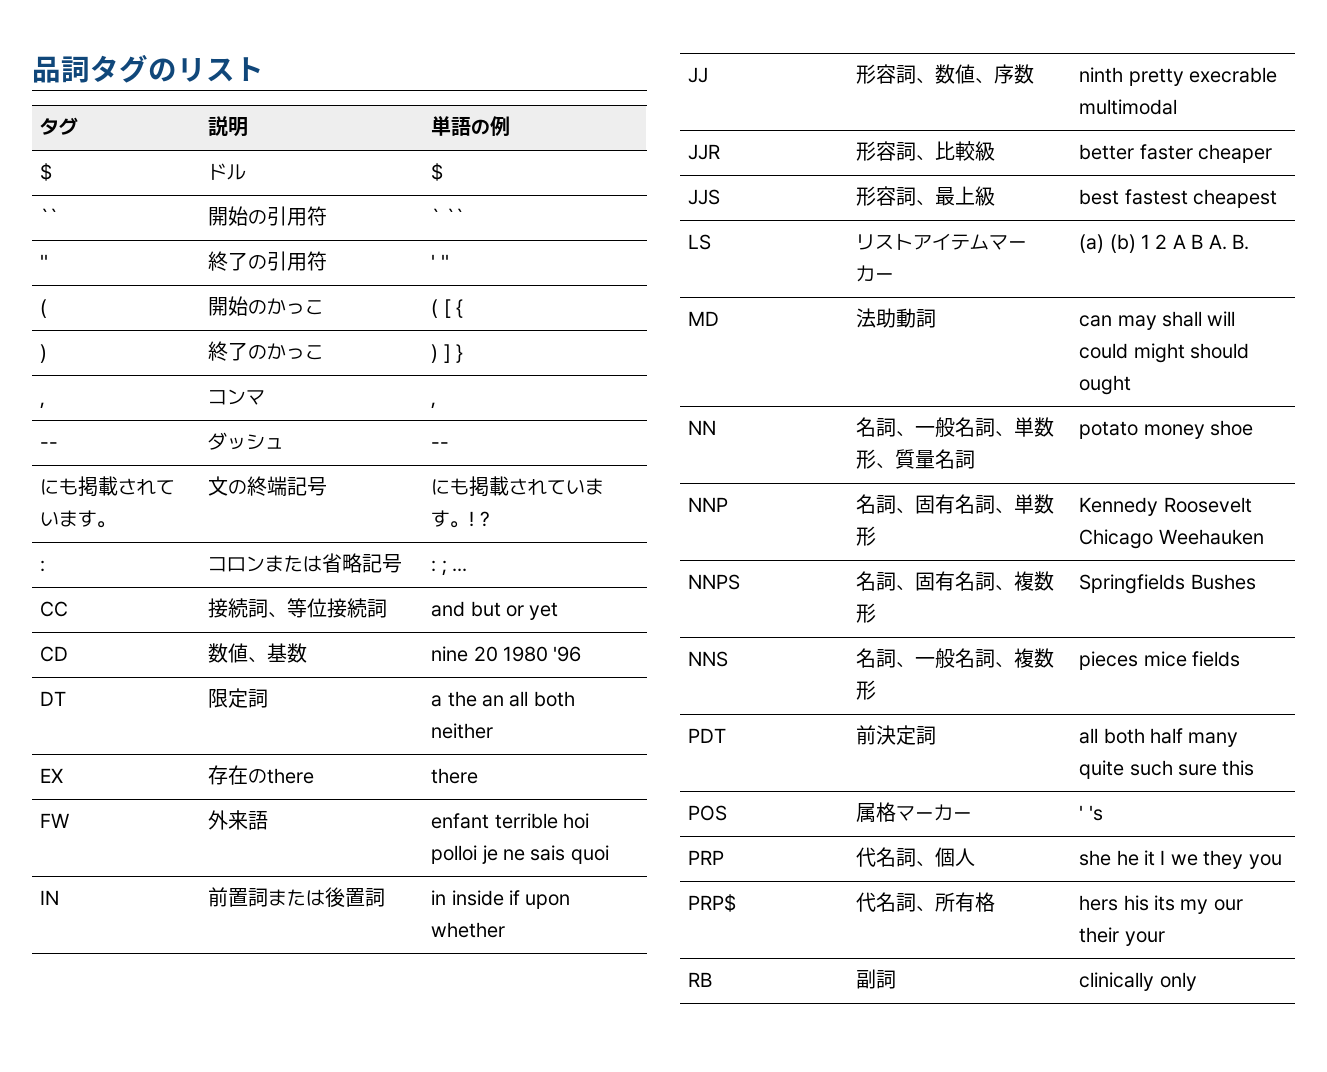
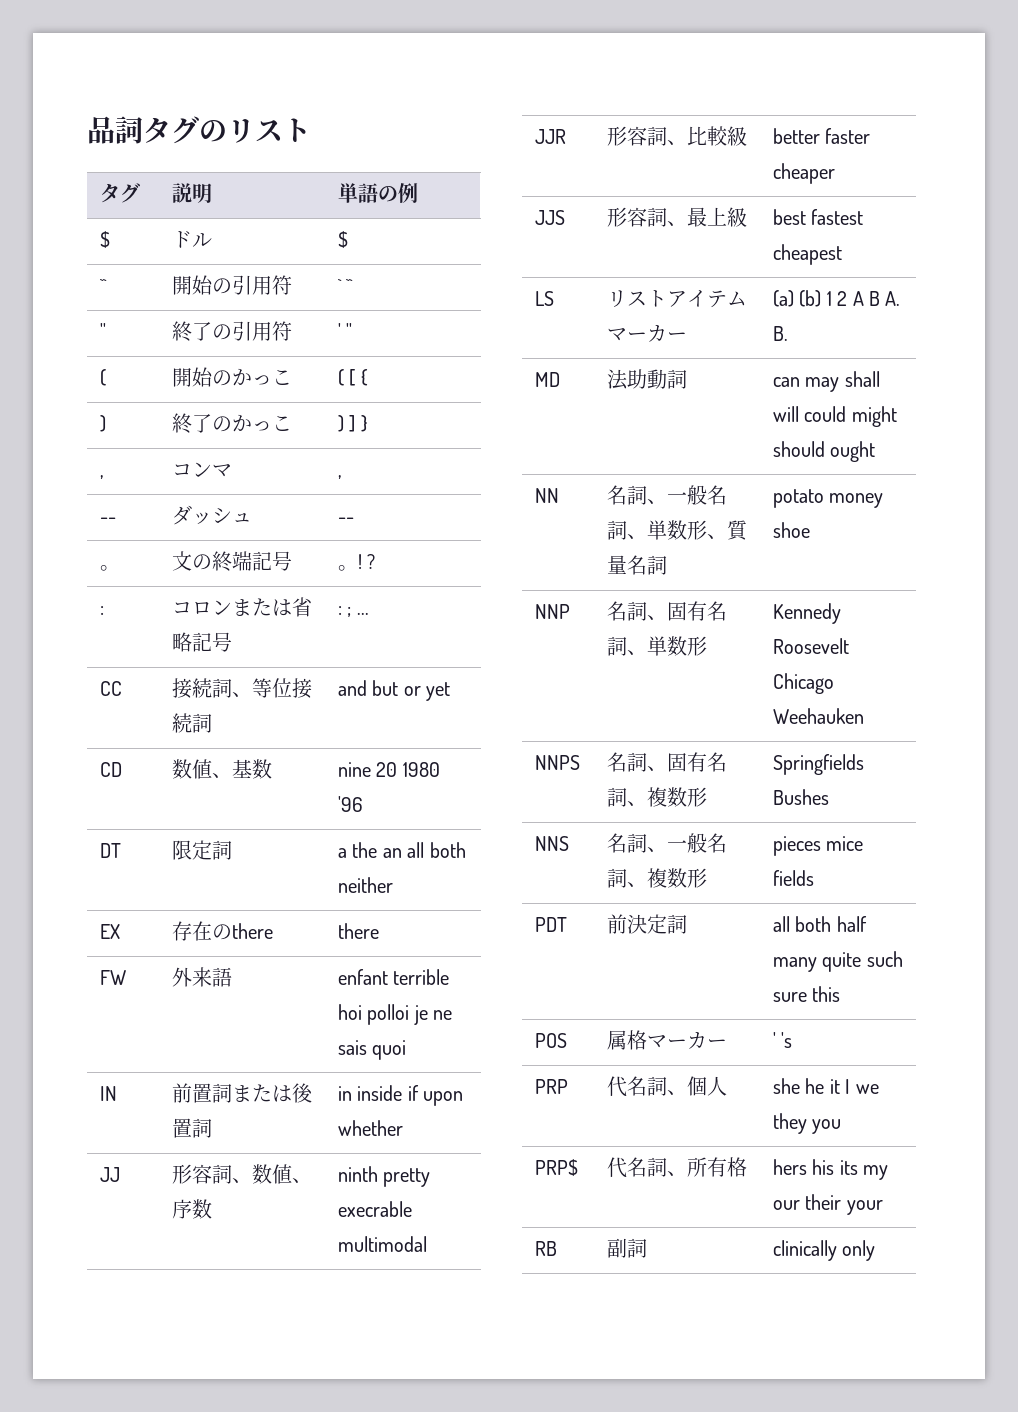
- にも掲載されています。 | 文の終端記号 | にも掲載されています。! ?
+ 。 | 文の終端記号 | 。! ?

